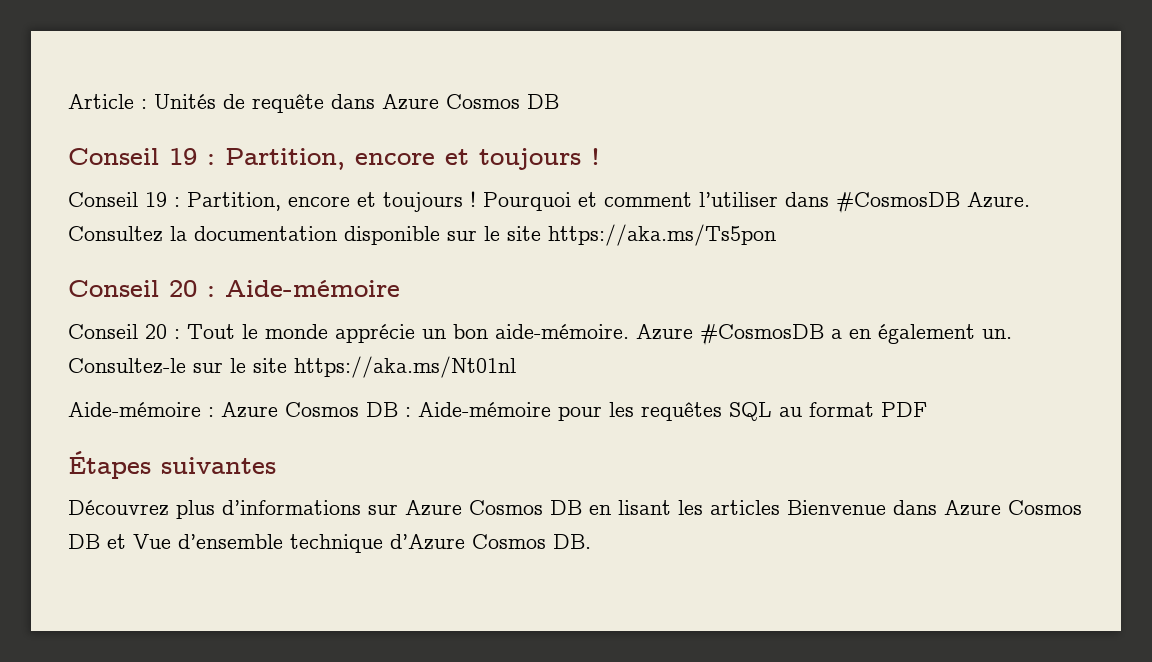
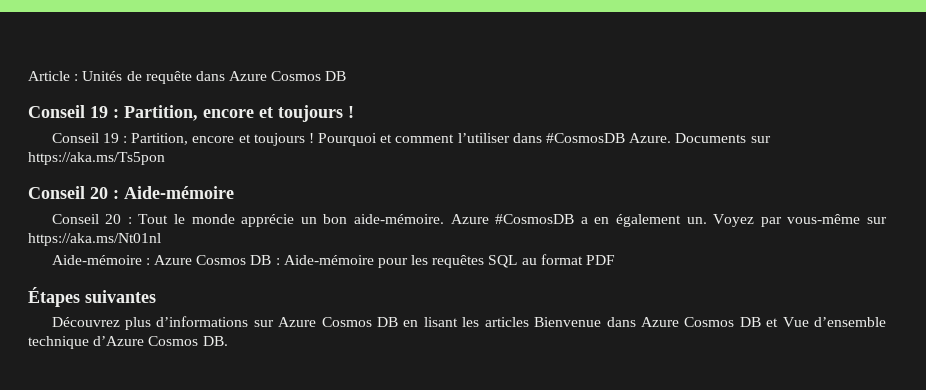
- Consultez la documentation disponible sur le site https://aka.ms/Ts5pon
+ Documents sur https://aka.ms/Ts5pon
- Consultez-le sur le site https://aka.ms/Nt01nl
+ Voyez par vous-même sur https://aka.ms/Nt01nl

